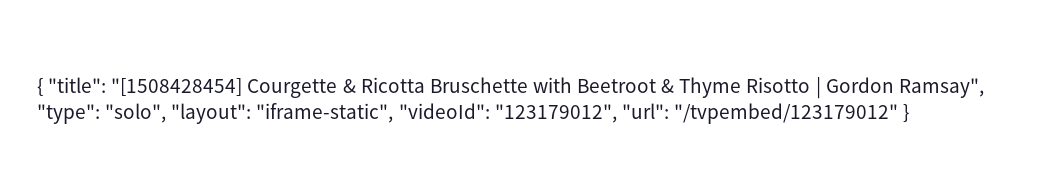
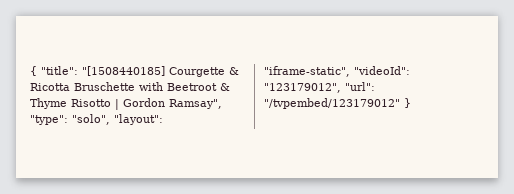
- { "title": "[1508428454] Courgette & Ricotta Bruschette with Beetroot & Thyme Risotto | Gordon Ramsay", "type": "solo", "layout": "iframe-static", "videoId": "123179012", "url": "/tvpembed/123179012" }
+ { "title": "[1508440185] Courgette & Ricotta Bruschette with Beetroot & Thyme Risotto | Gordon Ramsay", "type": "solo", "layout": "iframe-static", "videoId": "123179012", "url": "/tvpembed/123179012" }

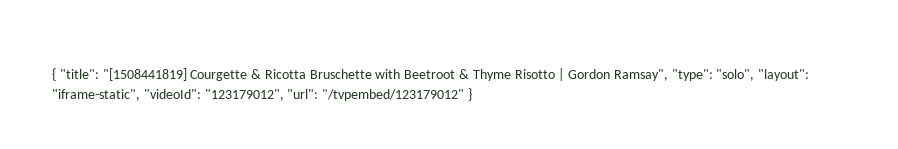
- { "title": "[1508440185] Courgette & Ricotta Bruschette with Beetroot & Thyme Risotto | Gordon Ramsay", "type": "solo", "layout": "iframe-static", "videoId": "123179012", "url": "/tvpembed/123179012" }
+ { "title": "[1508441819] Courgette & Ricotta Bruschette with Beetroot & Thyme Risotto | Gordon Ramsay", "type": "solo", "layout": "iframe-static", "videoId": "123179012", "url": "/tvpembed/123179012" }

